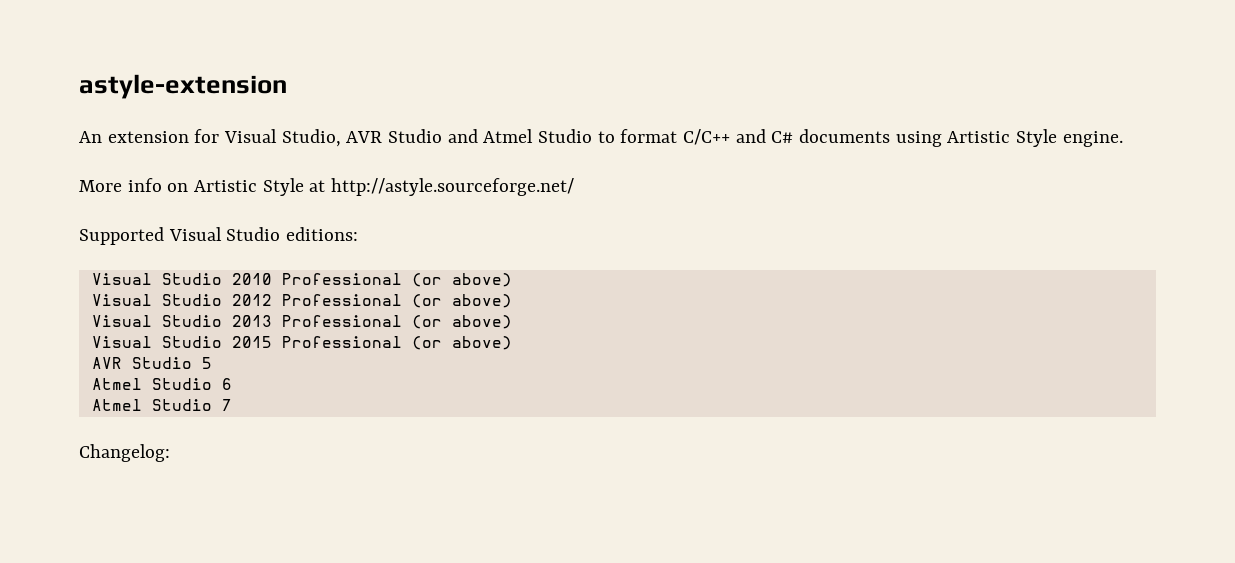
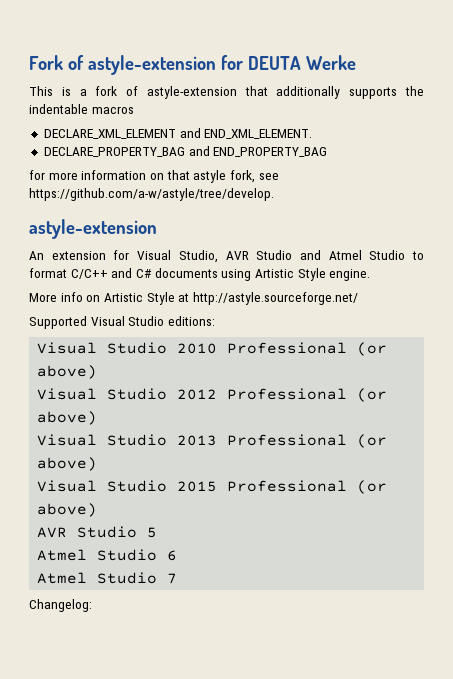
+ Fork of astyle-extension for DEUTA Werke
+ This is a fork of astyle-extension that additionally supports the indentable macros
+ DECLARE_XML_ELEMENT and END_XML_ELEMENT.
+ DECLARE_PROPERTY_BAG and END_PROPERTY_BAG
+ for more information on that astyle fork, see https://github.com/a-w/astyle/tree/develop.

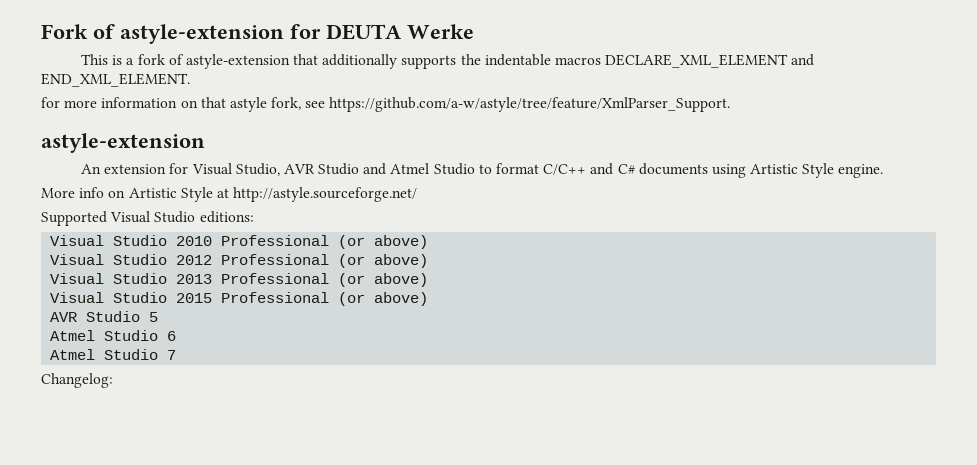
- This is a fork of astyle-extension that additionally supports the indentable macros
- DECLARE_XML_ELEMENT and END_XML_ELEMENT.
+ This is a fork of astyle-extension that additionally supports the indentable macros DECLARE_XML_ELEMENT and END_XML_ELEMENT.
- DECLARE_PROPERTY_BAG and END_PROPERTY_BAG
- for more information on that astyle fork, see https://github.com/a-w/astyle/tree/develop.
+ for more information on that astyle fork, see https://github.com/a-w/astyle/tree/feature/XmlParser_Support.

